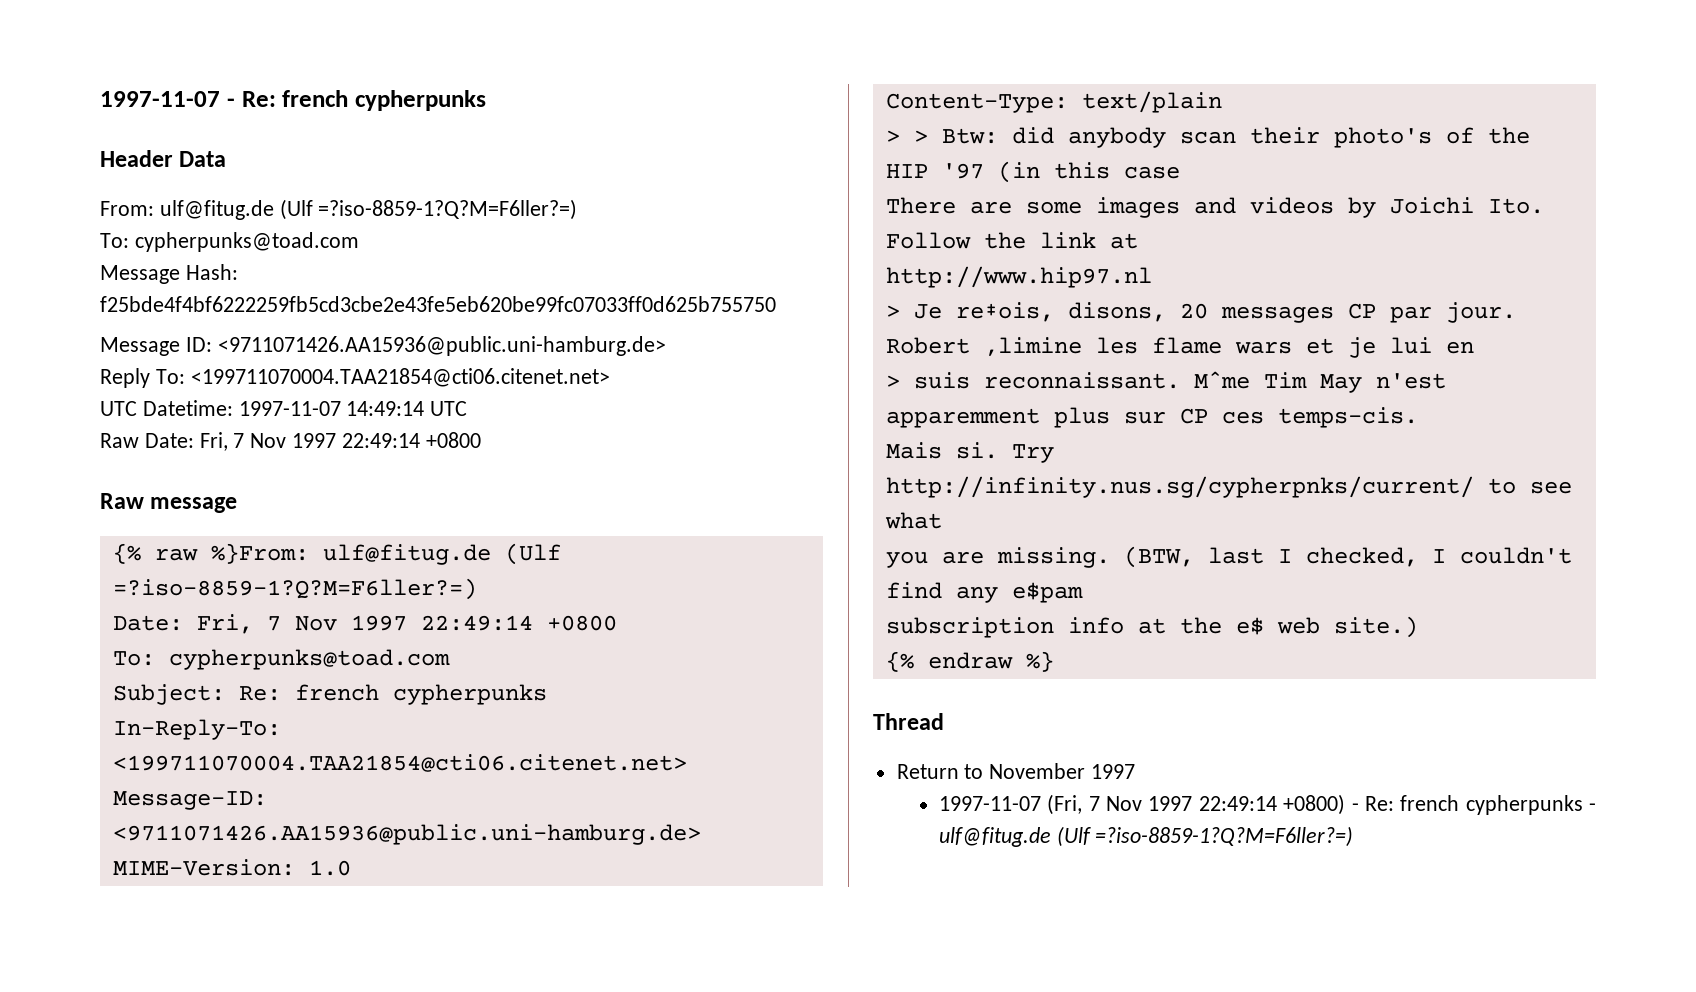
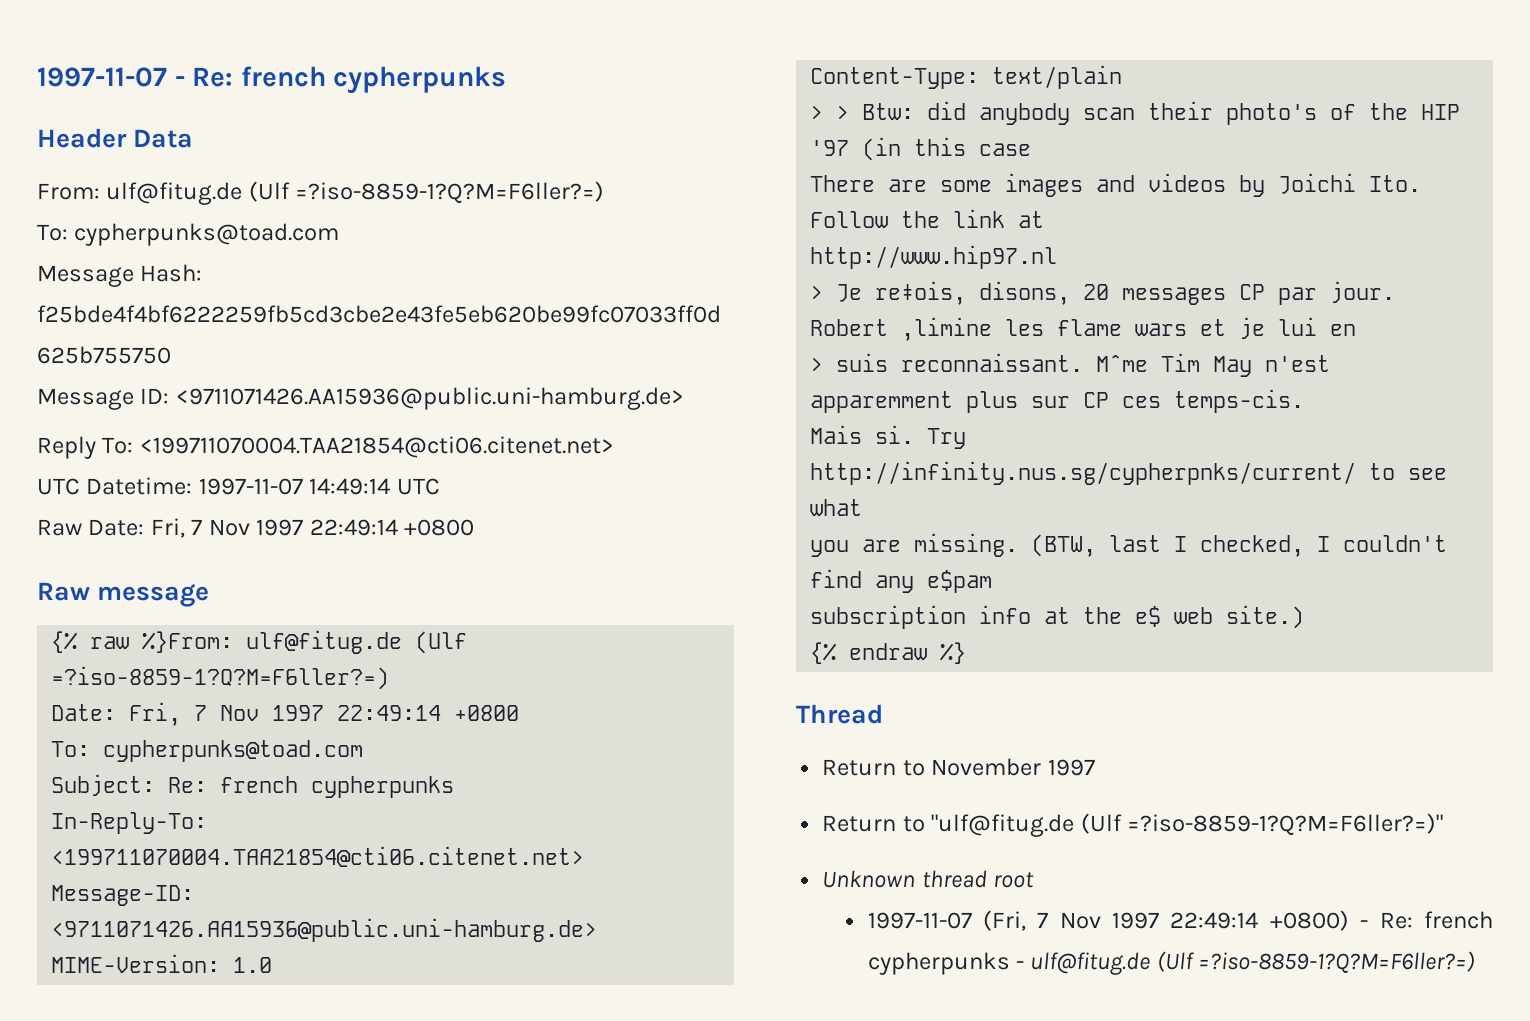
+ Return to "ulf@fitug.de (Ulf =?iso-8859-1?Q?M=F6ller?=)"
+ Unknown thread root

